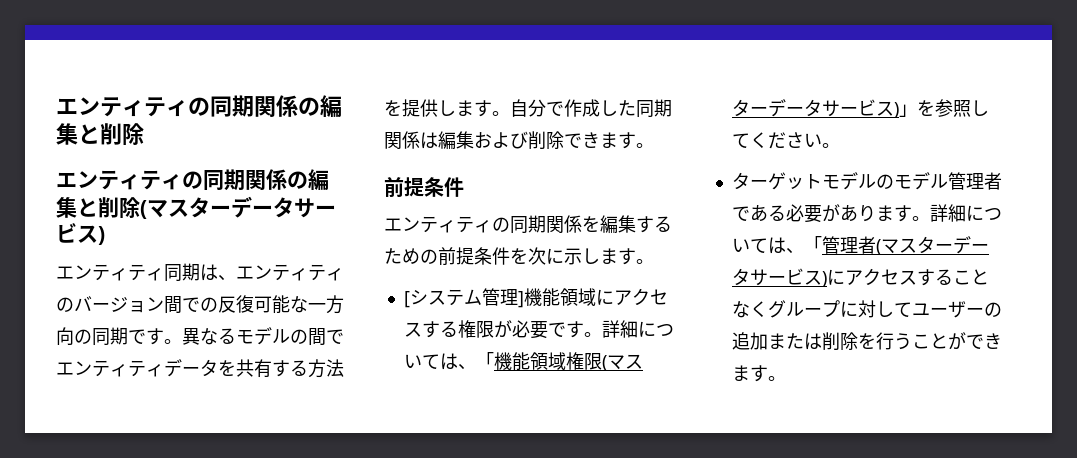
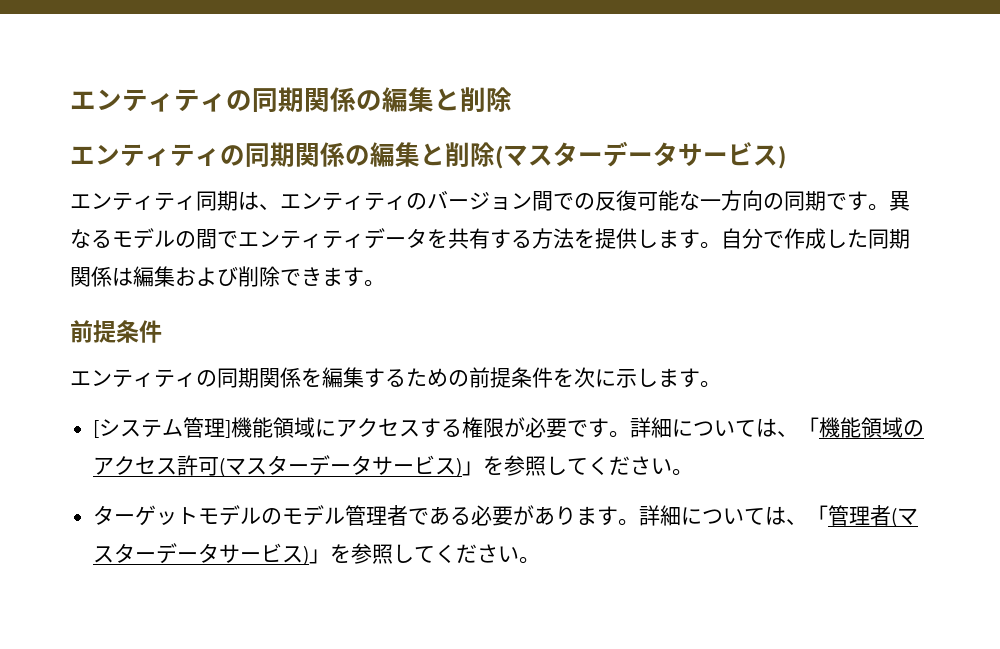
- 詳細については、「機能領域権限(マスターデータサービス)」を参照してください。
+ 詳細については、「機能領域のアクセス許可(マスターデータサービス)」を参照してください。
- 詳細については、「管理者(マスターデータサービス)にアクセスすることなくグループに対してユーザーの追加または削除を行うことができます。
+ 詳細については、「管理者(マスターデータサービス)」を参照してください。

